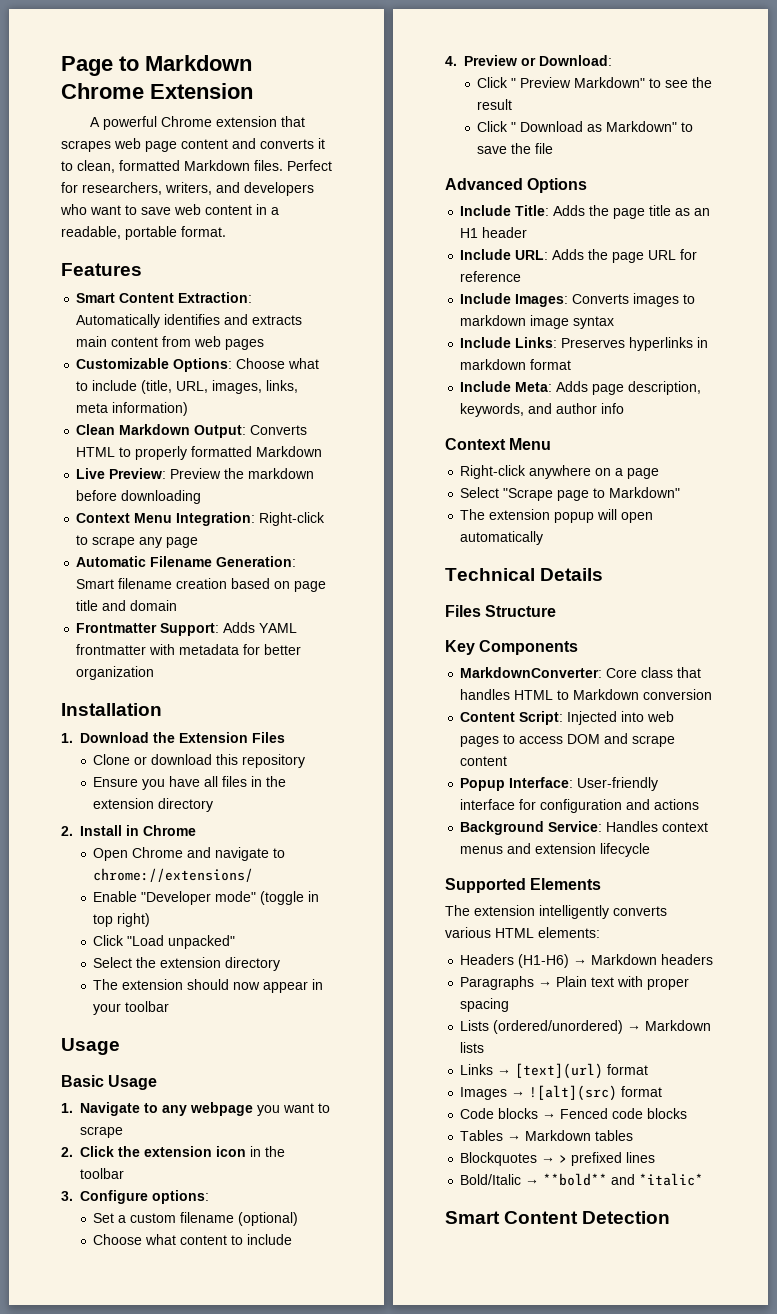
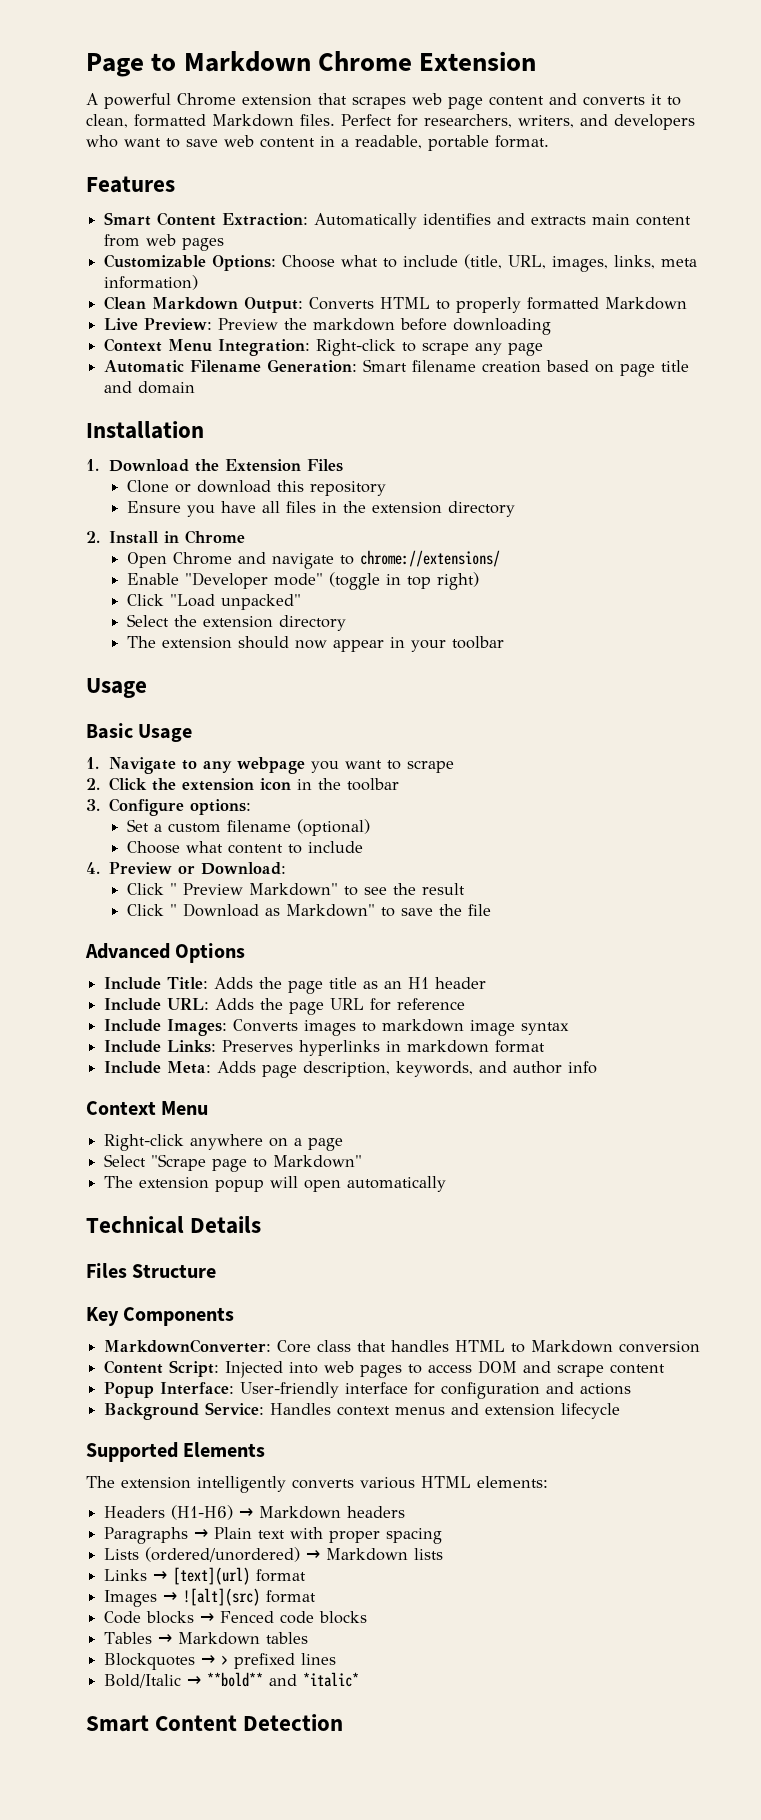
- Frontmatter Support: Adds YAML frontmatter with metadata for better organization

